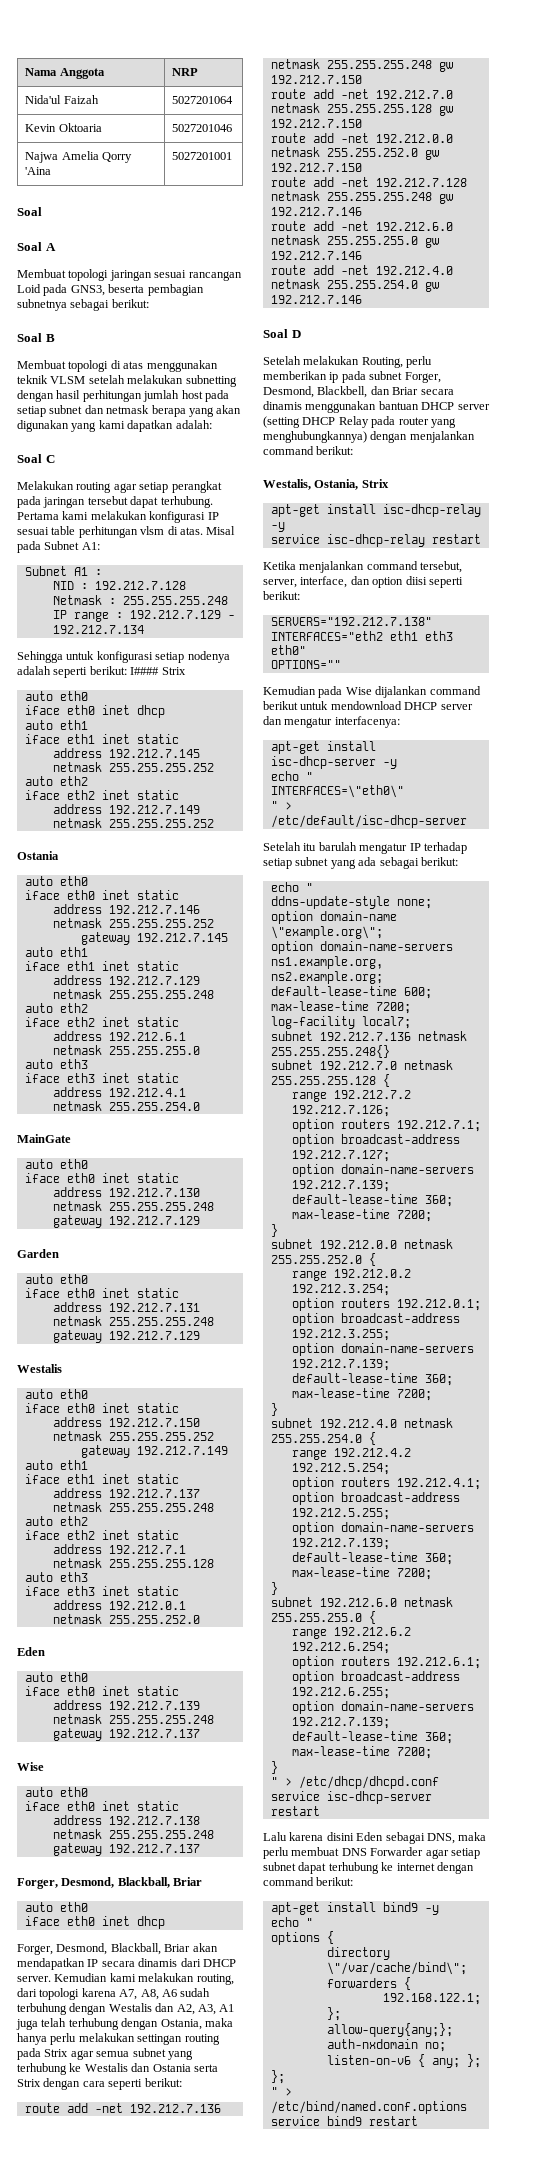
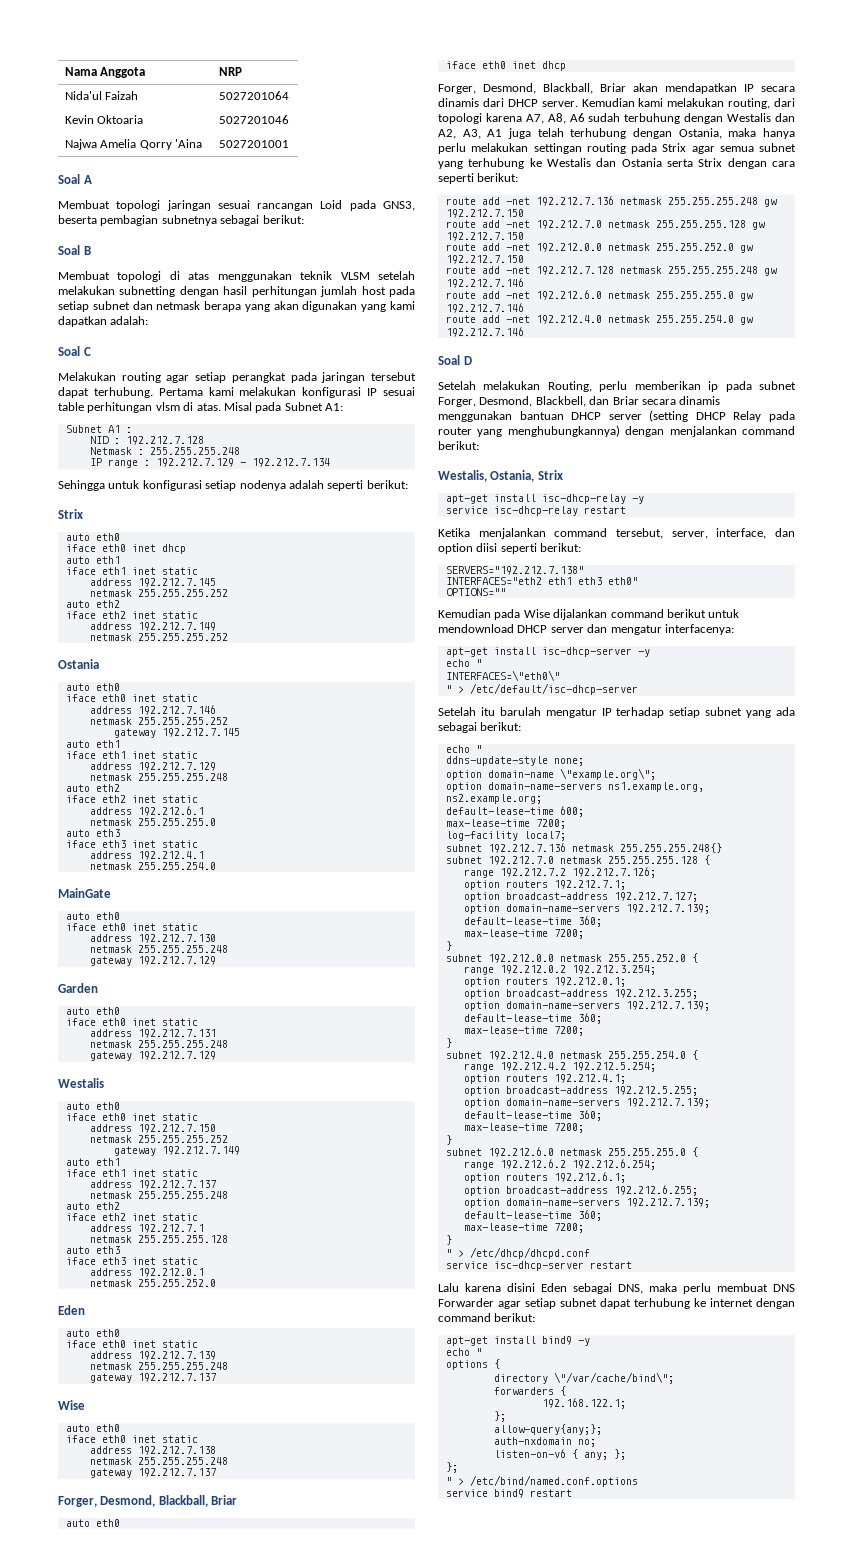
  Najwa Amelia Qorry 'Aina | 5027201001
- Soal
- Sehingga untuk konfigurasi setiap nodenya adalah seperti berikut: I#### Strix
+ Sehingga untuk konfigurasi setiap nodenya adalah seperti berikut:
+ Strix

